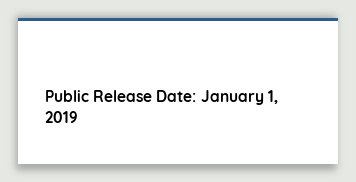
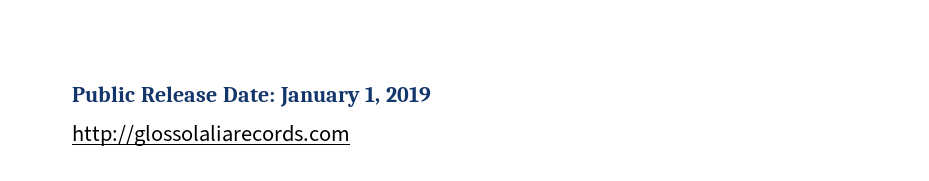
+ http://glossolaliarecords.com

